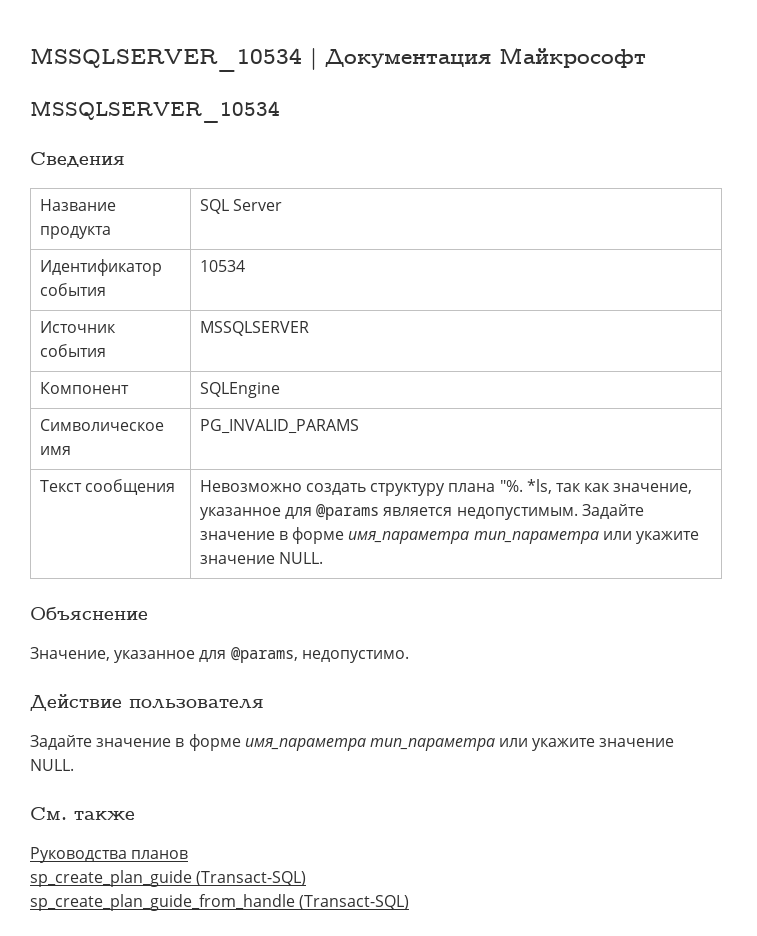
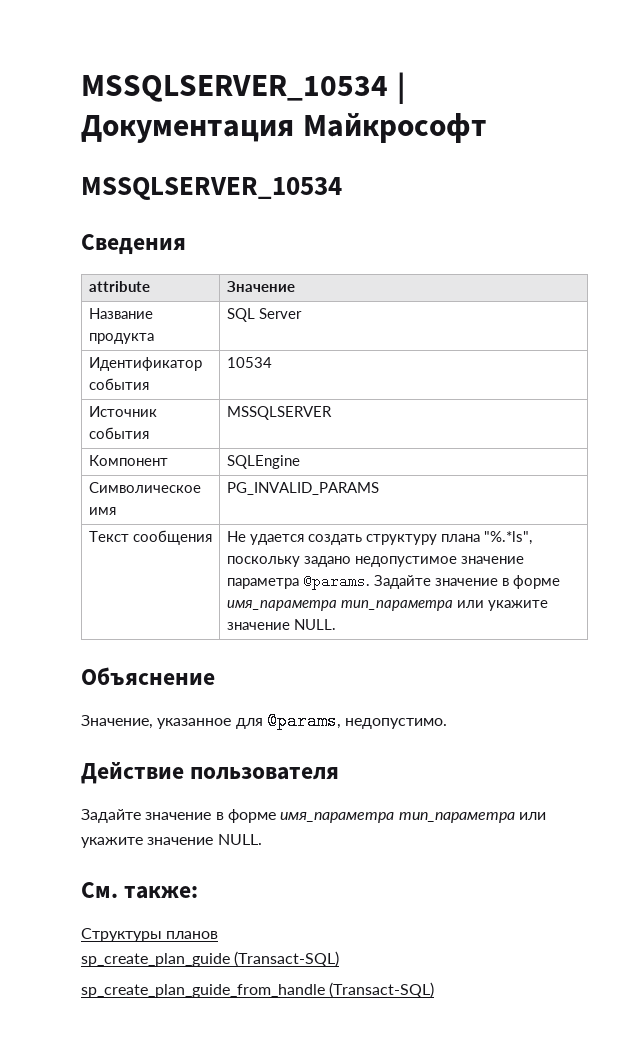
+ attribute | Значение
- Текст сообщения | Невозможно создать структуру плана "%. *ls, так как значение, указанное для @params является недопустимым. Задайте значение в форме имя_параметра тип_параметра или укажите значение NULL.
+ Текст сообщения | Не удается создать структуру плана "%.*ls", поскольку задано недопустимое значение параметра @params. Задайте значение в форме имя_параметра тип_параметра или укажите значение NULL.
- См. также
- Руководства планов
+ См. также:
+ Структуры планов

